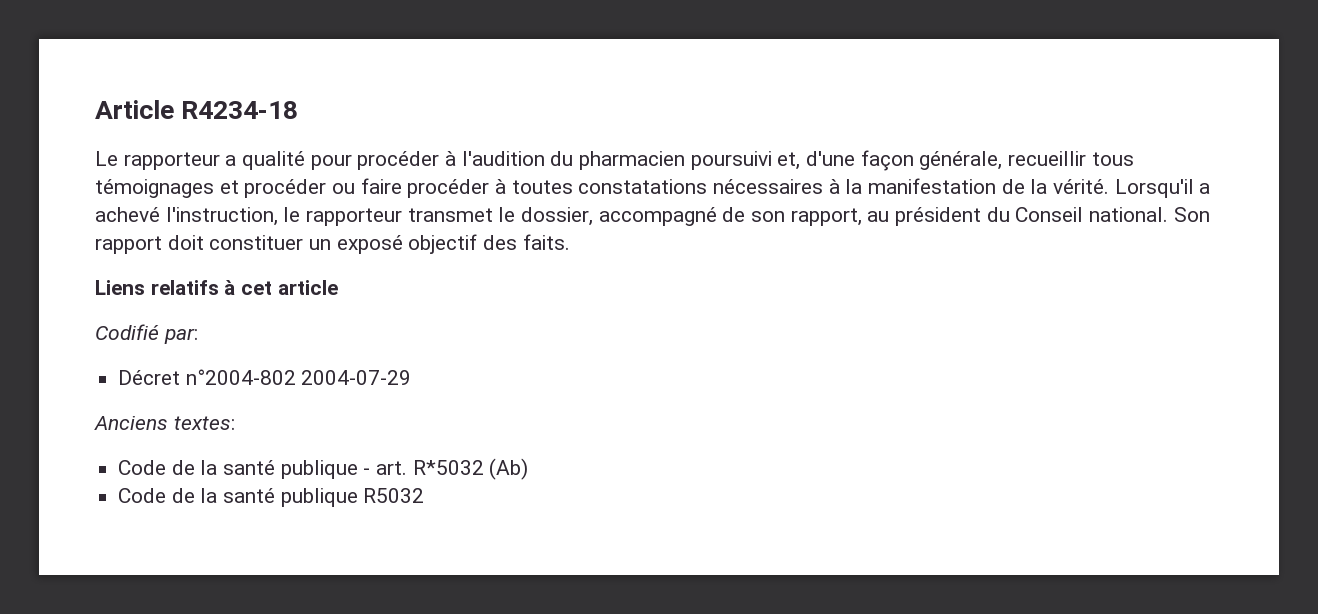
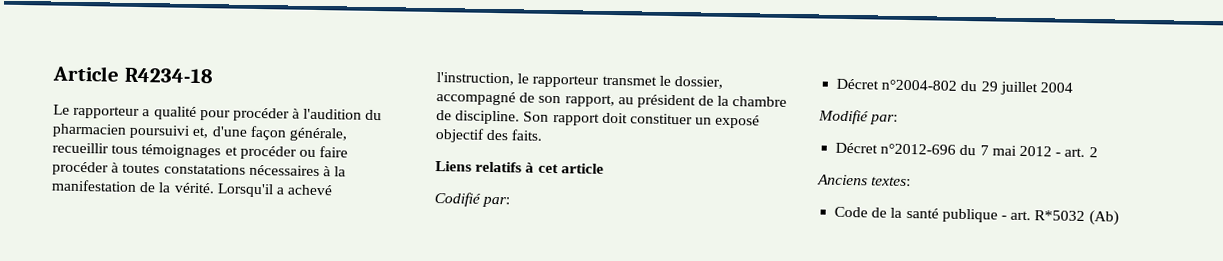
- Lorsqu'il a achevé l'instruction, le rapporteur transmet le dossier, accompagné de son rapport, au président du Conseil national.
+ Lorsqu'il a achevé l'instruction, le rapporteur transmet le dossier, accompagné de son rapport, au président de la chambre de discipline.
- Décret n°2004-802 2004-07-29
+ Décret n°2004-802 du 29 juillet 2004
+ Modifié par:
+ Décret n°2012-696 du 7 mai 2012 - art. 2
- Code de la santé publique R5032

